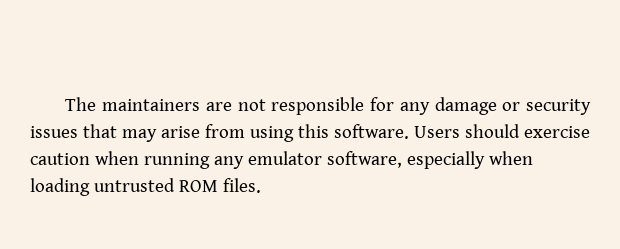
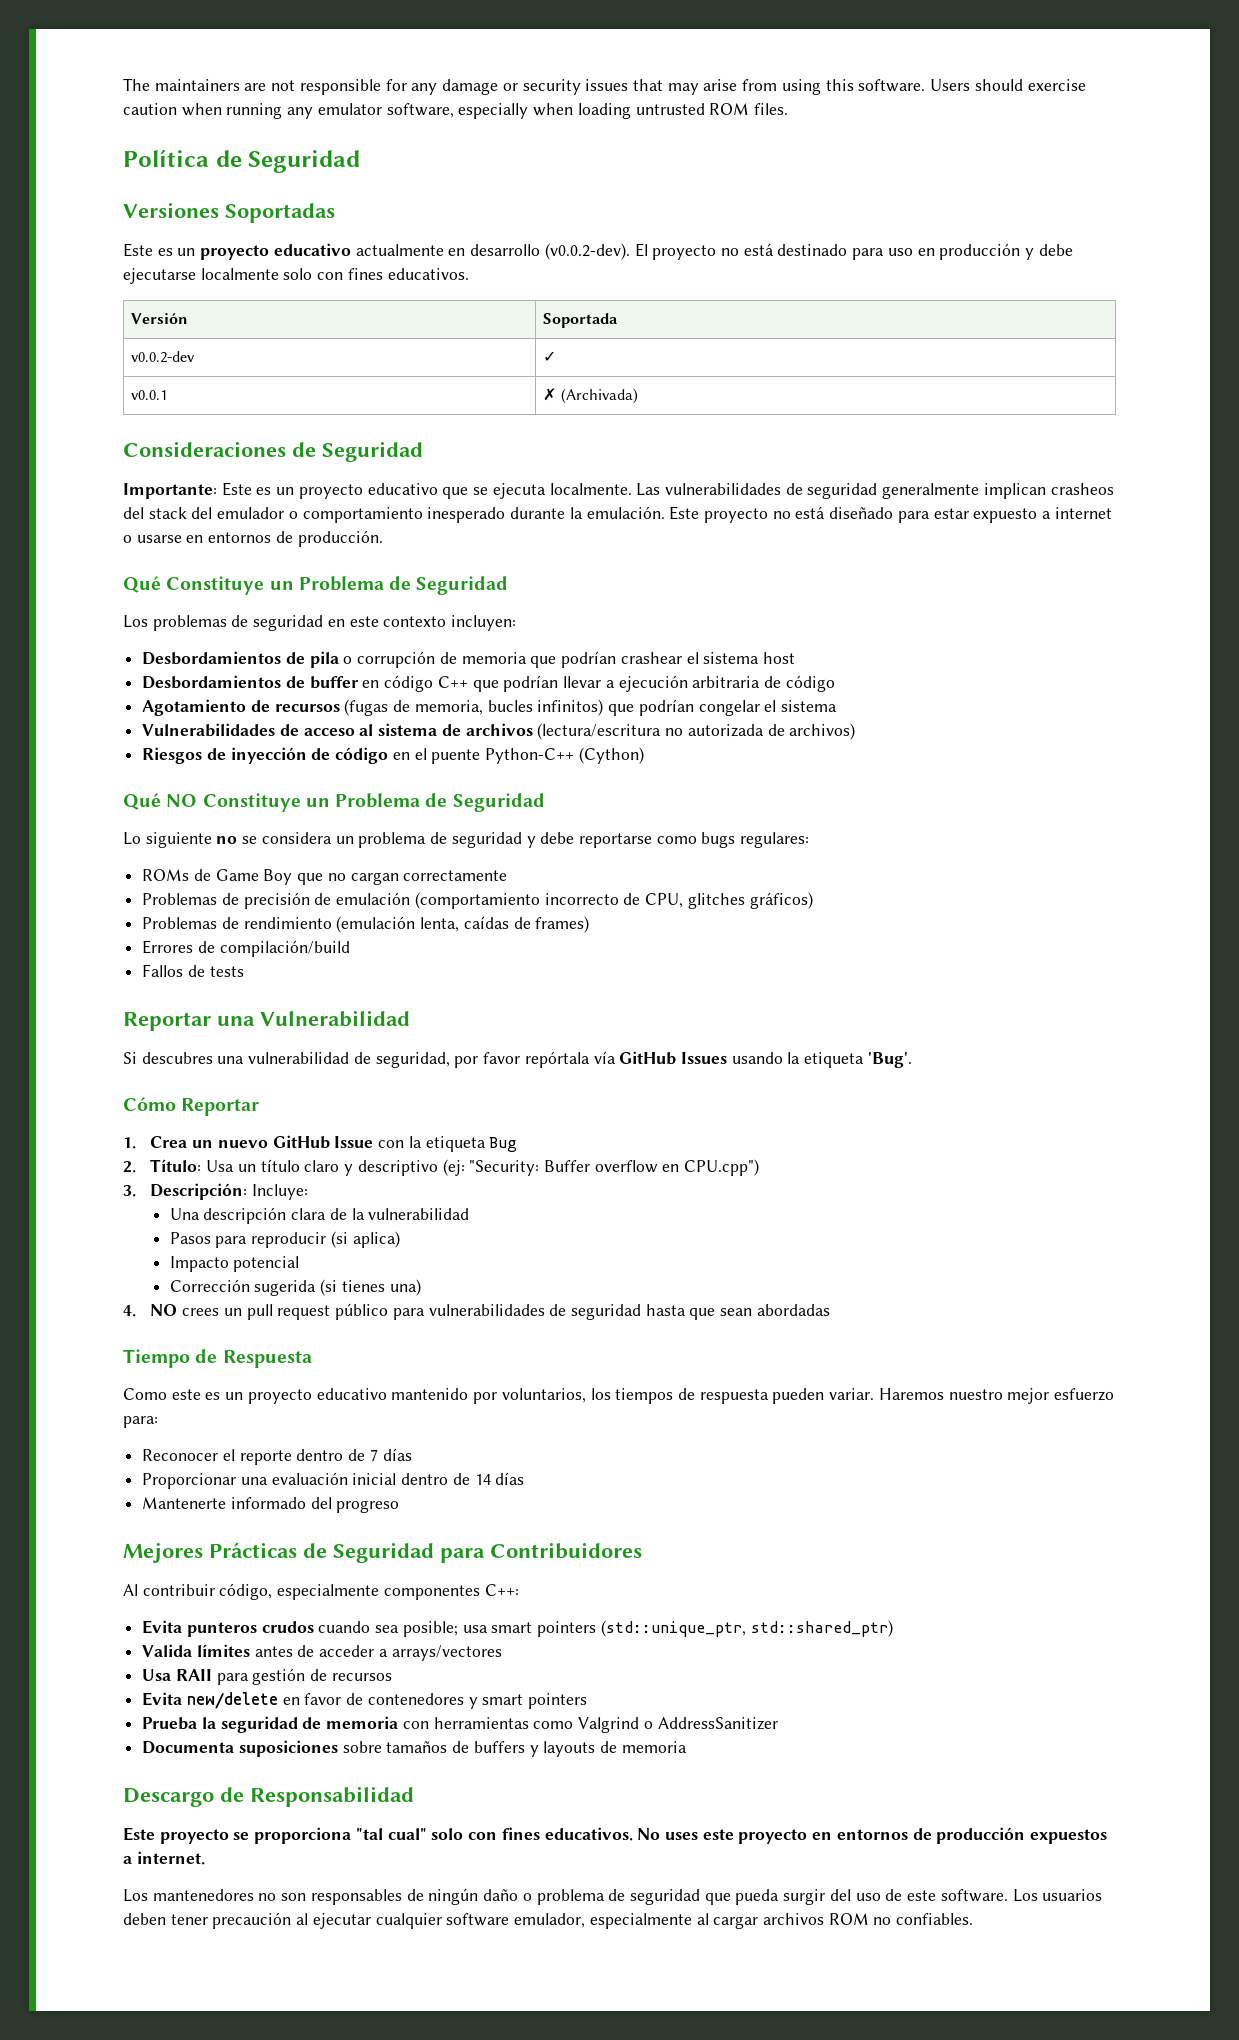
+ Política de Seguridad
+ Versiones Soportadas
+ Este es un proyecto educativo actualmente en desarrollo (v0.0.2-dev). El proyecto no está destinado para uso en producción y debe ejecutarse localmente solo con fines educativos.
+ Versión | Soportada
+ v0.0.2-dev | ✓
+ v0.0.1 | ✗ (Archivada)
+ Consideraciones de Seguridad
+ Importante: Este es un proyecto educativo que se ejecuta localmente. Las vulnerabilidades de seguridad generalmente implican crasheos del stack del emulador o comportamiento inesperado durante la emulación. Este proyecto no está diseñado para estar expuesto a internet o usarse en entornos de producción.
+ Qué Constituye un Problema de Seguridad
+ Los problemas de seguridad en este contexto incluyen:
+ Desbordamientos de pila o corrupción de memoria que podrían crashear el sistema host
+ Desbordamientos de buffer en código C++ que podrían llevar a ejecución arbitraria de código
+ Agotamiento de recursos (fugas de memoria, bucles infinitos) que podrían congelar el sistema
+ Vulnerabilidades de acceso al sistema de archivos (lectura/escritura no autorizada de archivos)
+ Riesgos de inyección de código en el puente Python-C++ (Cython)
+ Qué NO Constituye un Problema de Seguridad
+ Lo siguiente no se considera un problema de seguridad y debe reportarse como bugs regulares:
+ ROMs de Game Boy que no cargan correctamente
+ Problemas de precisión de emulación (comportamiento incorrecto de CPU, glitches gráficos)
+ Problemas de rendimiento (emulación lenta, caídas de frames)
+ Errores de compilación/build
+ Fallos de tests
+ Reportar una Vulnerabilidad
+ Si descubres una vulnerabilidad de seguridad, por favor repórtala vía GitHub Issues usando la etiqueta 'Bug'.
+ Cómo Reportar
+ 1. Crea un nuevo GitHub Issue con la etiqueta Bug
+ 2. Título: Usa un título claro y descriptivo (ej: "Security: Buffer overflow en CPU.cpp")
+ 3. Descripción: Incluye:
+ Una descripción clara de la vulnerabilidad
+ Pasos para reproducir (si aplica)
+ Impacto potencial
+ Corrección sugerida (si tienes una)
+ 4. NO crees un pull request público para vulnerabilidades de seguridad hasta que sean abordadas
+ Tiempo de Respuesta
+ Como este es un proyecto educativo mantenido por voluntarios, los tiempos de respuesta pueden variar. Haremos nuestro mejor esfuerzo para:
+ Reconocer el reporte dentro de 7 días
+ Proporcionar una evaluación inicial dentro de 14 días
+ Mantenerte informado del progreso
+ Mejores Prácticas de Seguridad para Contribuidores
+ Al contribuir código, especialmente componentes C++:
+ Evita punteros crudos cuando sea posible; usa smart pointers (std::unique_ptr, std::shared_ptr)
+ Valida límites antes de acceder a arrays/vectores
+ Usa RAII para gestión de recursos
+ Evita new/delete en favor de contenedores y smart pointers
+ Prueba la seguridad de memoria con herramientas como Valgrind o AddressSanitizer
+ Documenta suposiciones sobre tamaños de buffers y layouts de memoria
+ Descargo de Responsabilidad
+ Este proyecto se proporciona "tal cual" solo con fines educativos. No uses este proyecto en entornos de producción expuestos a internet.
+ Los mantenedores no son responsables de ningún daño o problema de seguridad que pueda surgir del uso de este software. Los usuarios deben tener precaución al ejecutar cualquier software emulador, especialmente al cargar archivos ROM no confiables.

